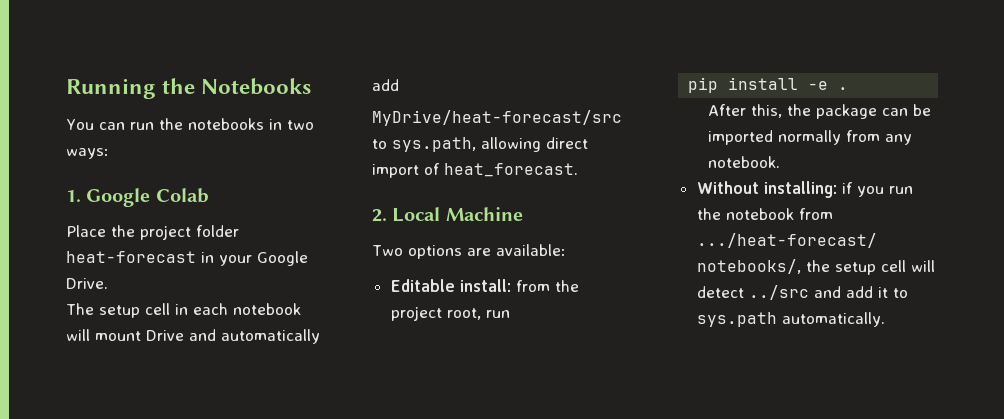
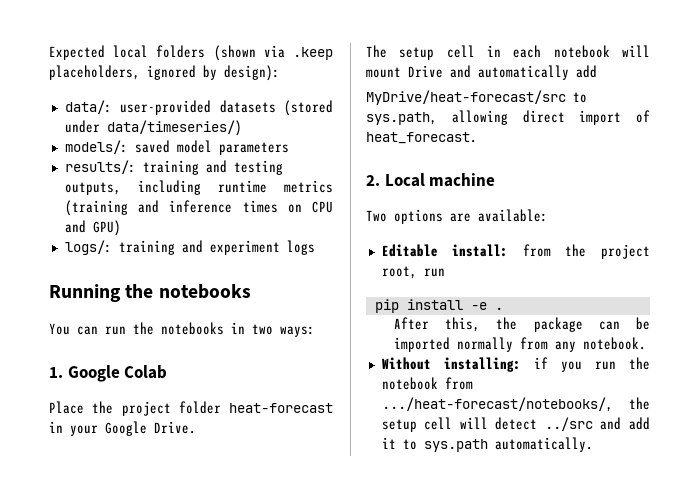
+ Expected local folders (shown via .keep placeholders, ignored by design):
+ data/: user-provided datasets (stored under data/timeseries/)
+ models/: saved model parameters
+ results/: training and testing outputs, including runtime metrics (training and inference times on CPU and GPU)
+ logs/: training and experiment logs
- Running the Notebooks
+ Running the notebooks
- 2. Local Machine
+ 2. Local machine

